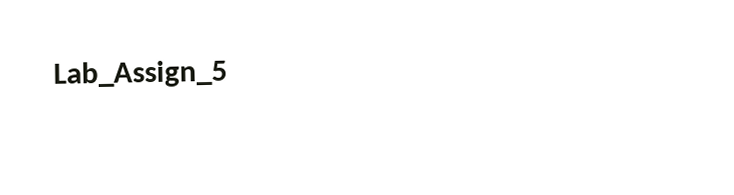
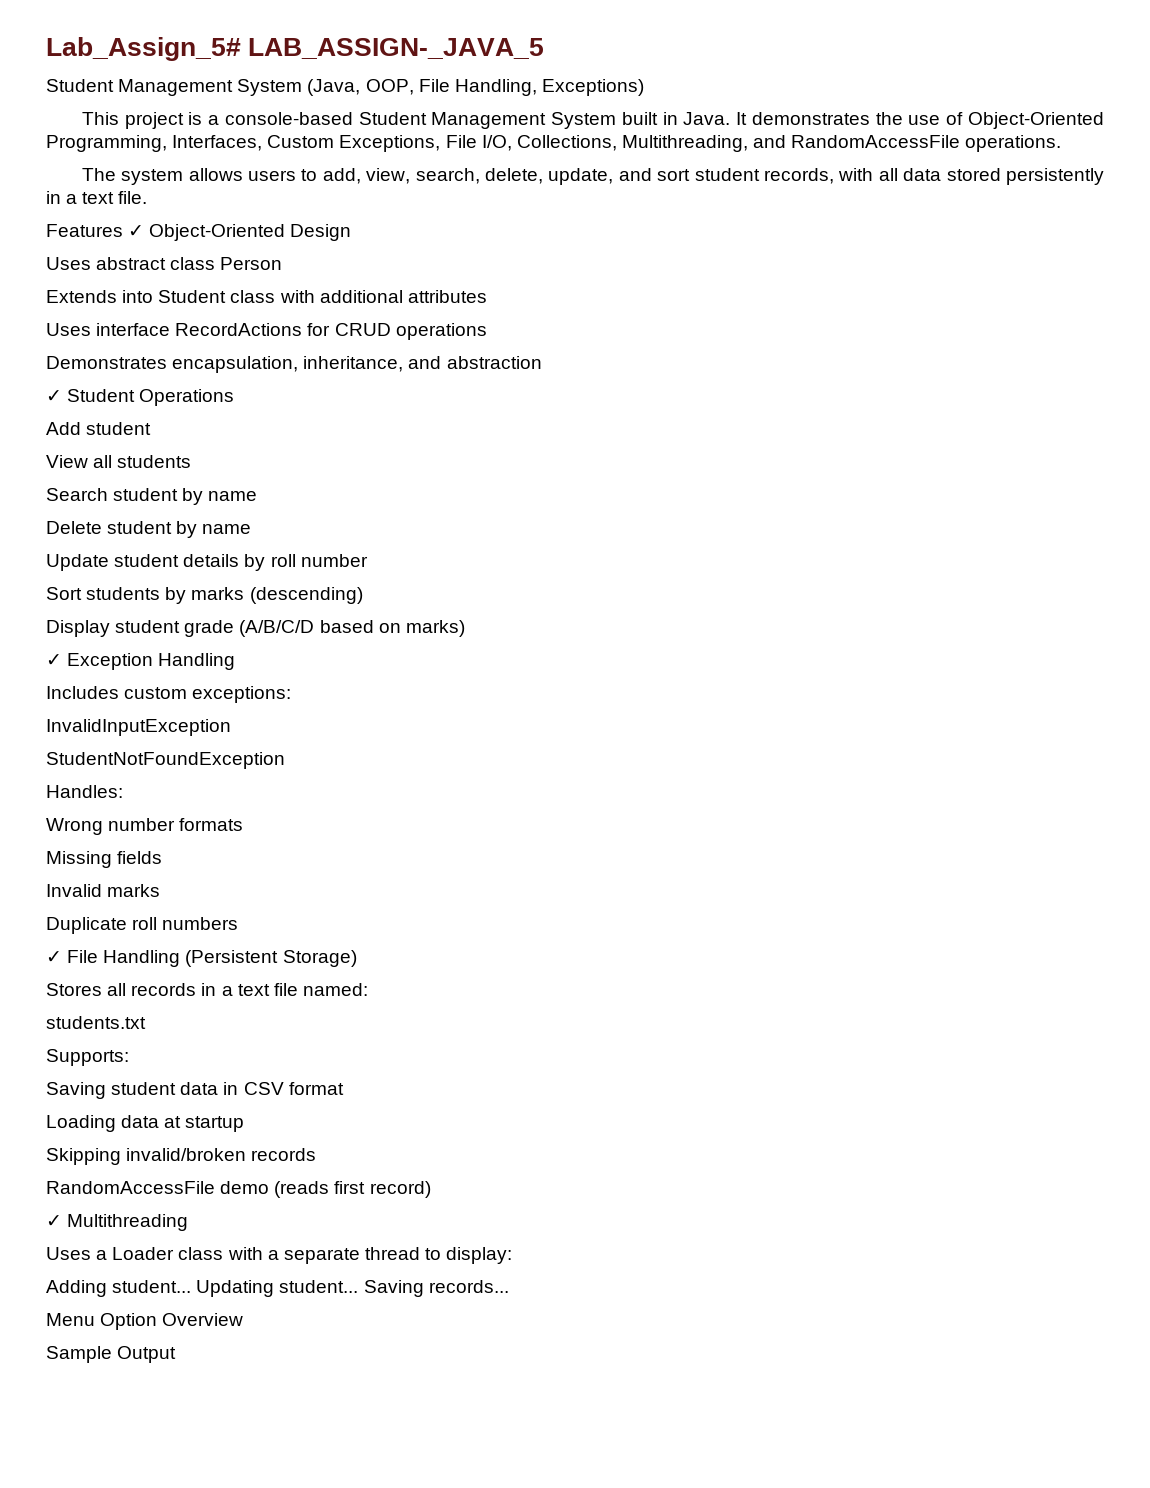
- Lab_Assign_5
+ Lab_Assign_5# LAB_ASSIGN-_JAVA_5
+ Student Management System (Java, OOP, File Handling, Exceptions)
+ This project is a console-based Student Management System built in Java. It demonstrates the use of Object-Oriented Programming, Interfaces, Custom Exceptions, File I/O, Collections, Multithreading, and RandomAccessFile operations.
+ The system allows users to add, view, search, delete, update, and sort student records, with all data stored persistently in a text file.
+ Features ✓ Object-Oriented Design
+ Uses abstract class Person
+ Extends into Student class with additional attributes
+ Uses interface RecordActions for CRUD operations
+ Demonstrates encapsulation, inheritance, and abstraction
+ ✓ Student Operations
+ Add student
+ View all students
+ Search student by name
+ Delete student by name
+ Update student details by roll number
+ Sort students by marks (descending)
+ Display student grade (A/B/C/D based on marks)
+ ✓ Exception Handling
+ Includes custom exceptions:
+ InvalidInputException
+ StudentNotFoundException
+ Handles:
+ Wrong number formats
+ Missing fields
+ Invalid marks
+ Duplicate roll numbers
+ ✓ File Handling (Persistent Storage)
+ Stores all records in a text file named:
+ students.txt
+ Supports:
+ Saving student data in CSV format
+ Loading data at startup
+ Skipping invalid/broken records
+ RandomAccessFile demo (reads first record)
+ ✓ Multithreading
+ Uses a Loader class with a separate thread to display:
+ Adding student... Updating student... Saving records...
+ Menu Option Overview
+ Sample Output

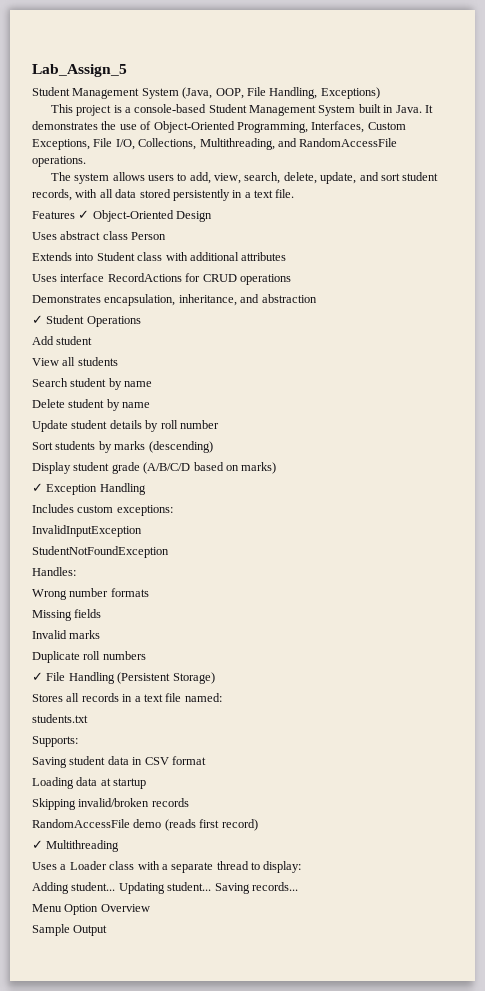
- Lab_Assign_5# LAB_ASSIGN-_JAVA_5
+ Lab_Assign_5

